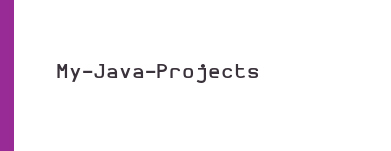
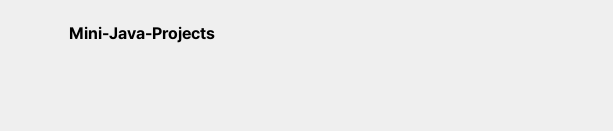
- My-Java-Projects
+ Mini-Java-Projects

